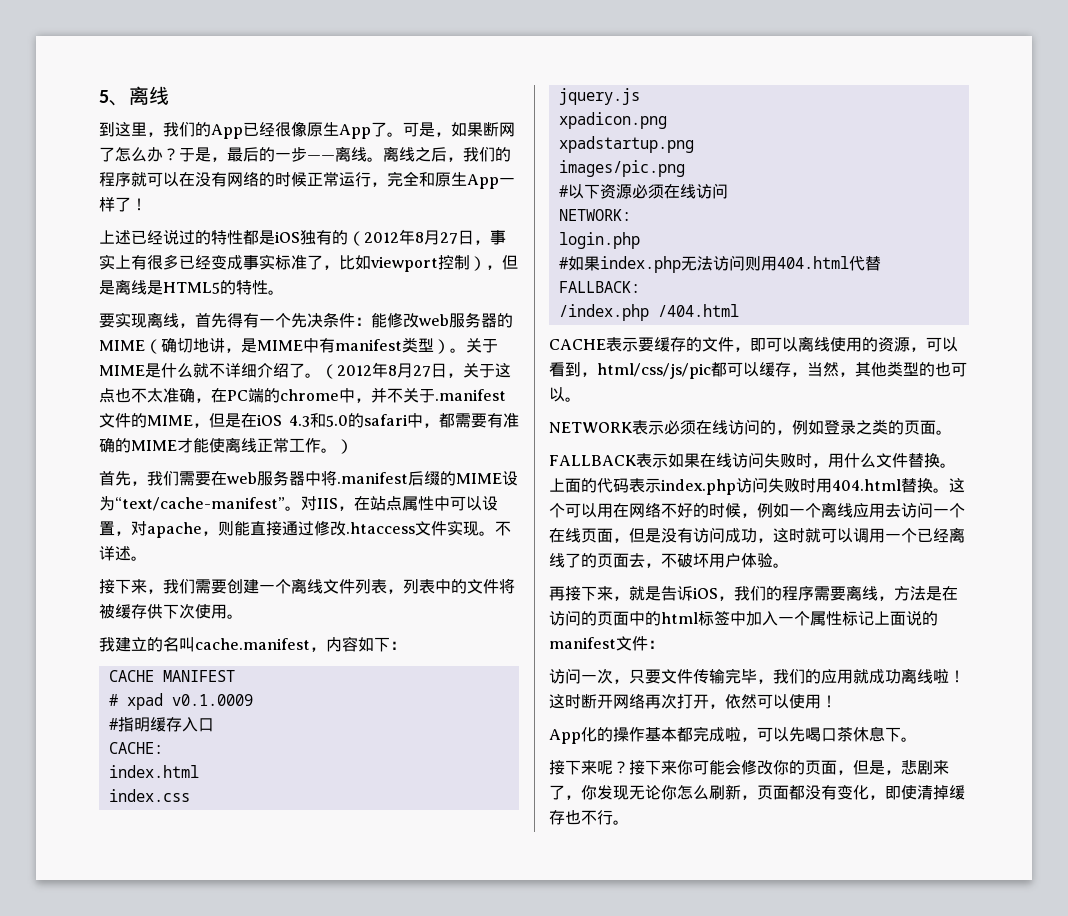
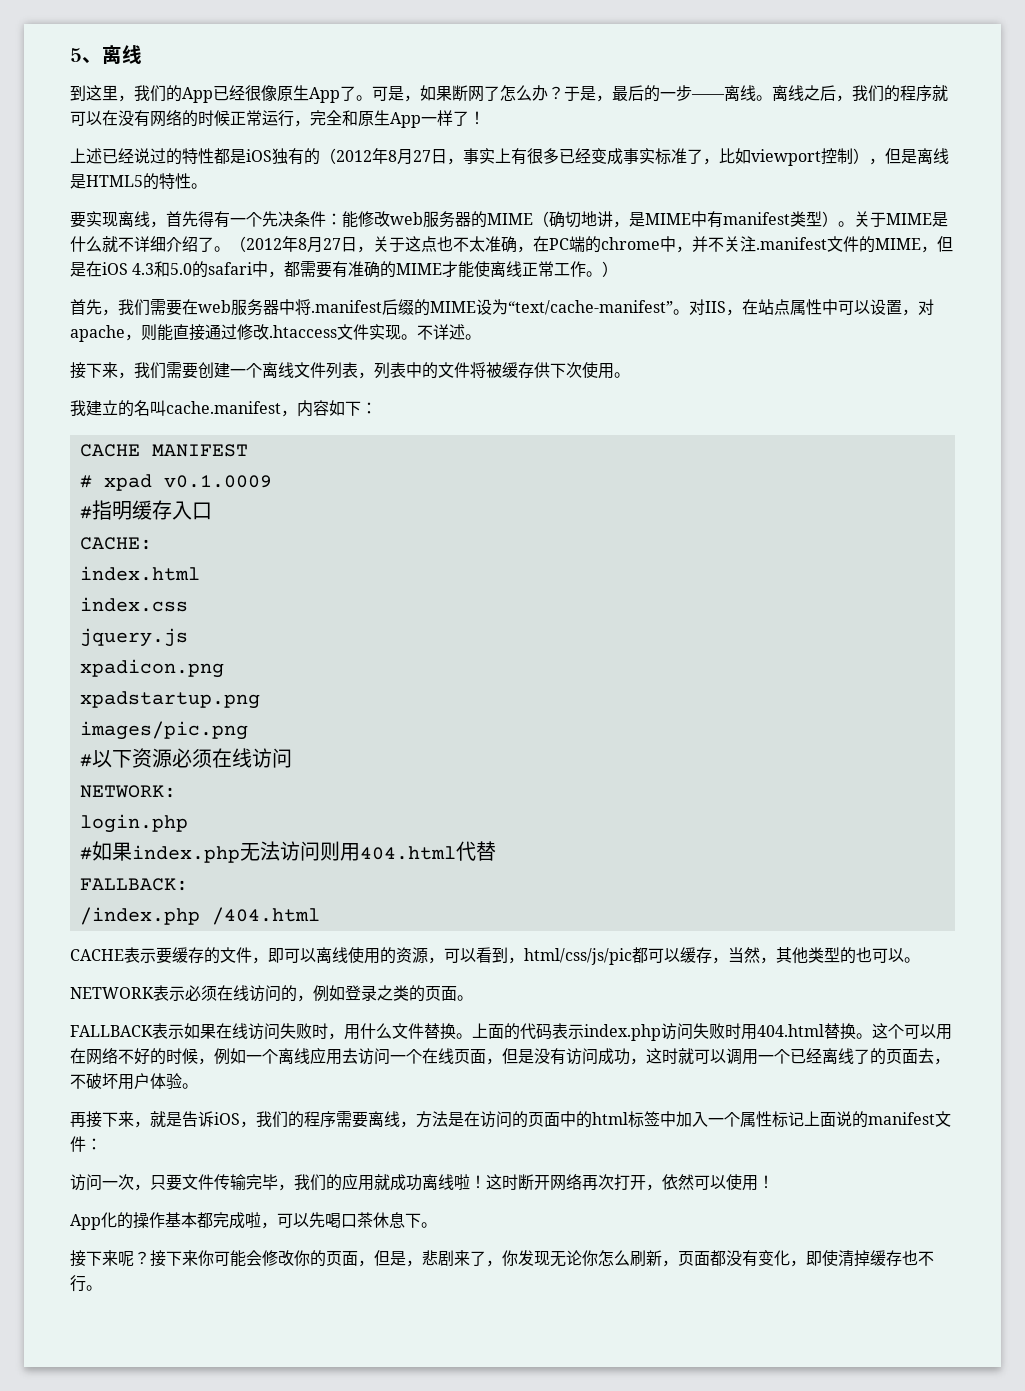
- （2012年8月27日，关于这点也不太准确，在PC端的chrome中，并不关于.manifest文件的MIME，但是在iOS 4.3和5.0的safari中，都需要有准确的MIME才能使离线正常工作。）
+ （2012年8月27日，关于这点也不太准确，在PC端的chrome中，并不关注.manifest文件的MIME，但是在iOS 4.3和5.0的safari中，都需要有准确的MIME才能使离线正常工作。）

